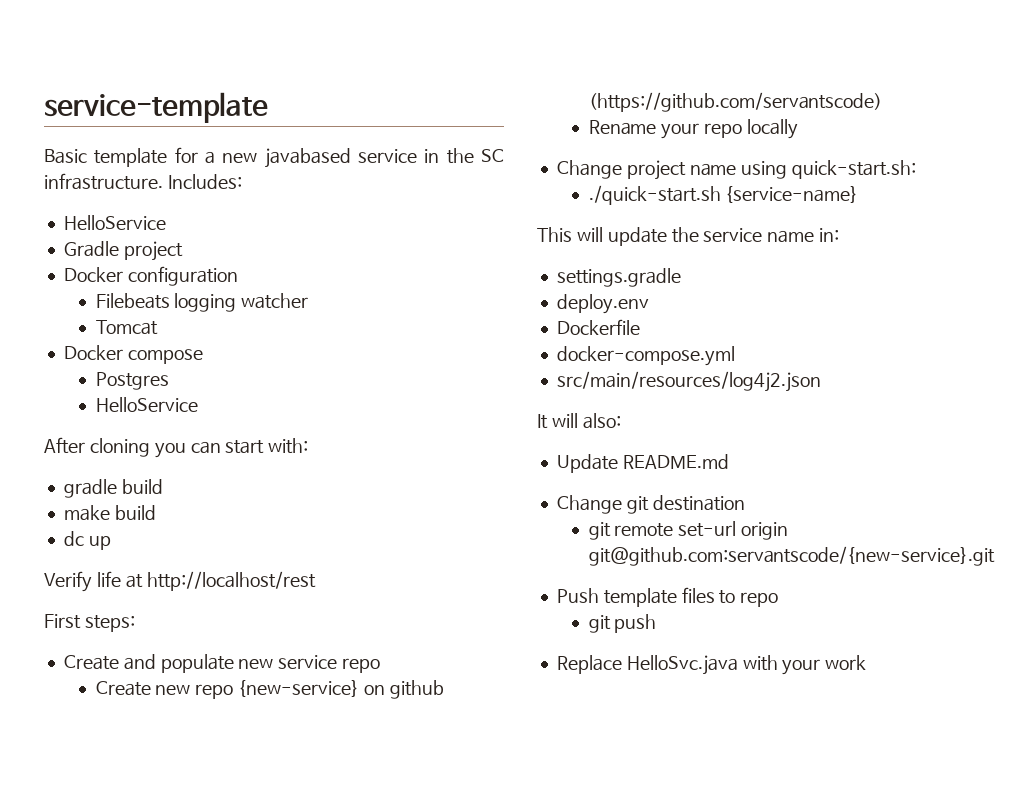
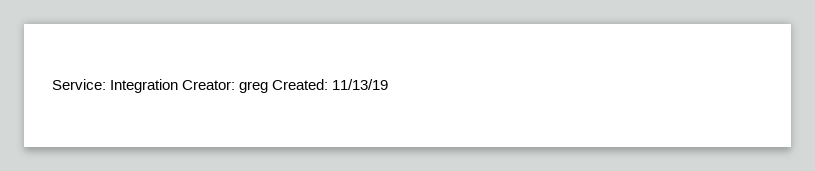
- service-template
- Basic template for a new javabased service in the SC infrastructure. Includes:
- HelloService
- Gradle project
- Docker configuration
- Filebeats logging watcher
- Tomcat
- Docker compose
- Postgres
- HelloService
- After cloning you can start with:
- gradle build
- make build
- dc up
- Verify life at http://localhost/rest
- First steps:
- Create and populate new service repo
- Create new repo {new-service} on github (https://github.com/servantscode)
- Rename your repo locally
- Change project name using quick-start.sh:
- ./quick-start.sh {service-name}
- This will update the service name in:
- settings.gradle
- deploy.env
- Dockerfile
- docker-compose.yml
- src/main/resources/log4j2.json
- It will also:
- Update README.md
- Change git destination
- git remote set-url origin git@github.com:servantscode/{new-service}.git
- Push template files to repo
- git push
- Replace HelloSvc.java with your work
+ Service: Integration Creator: greg Created: 11/13/19

